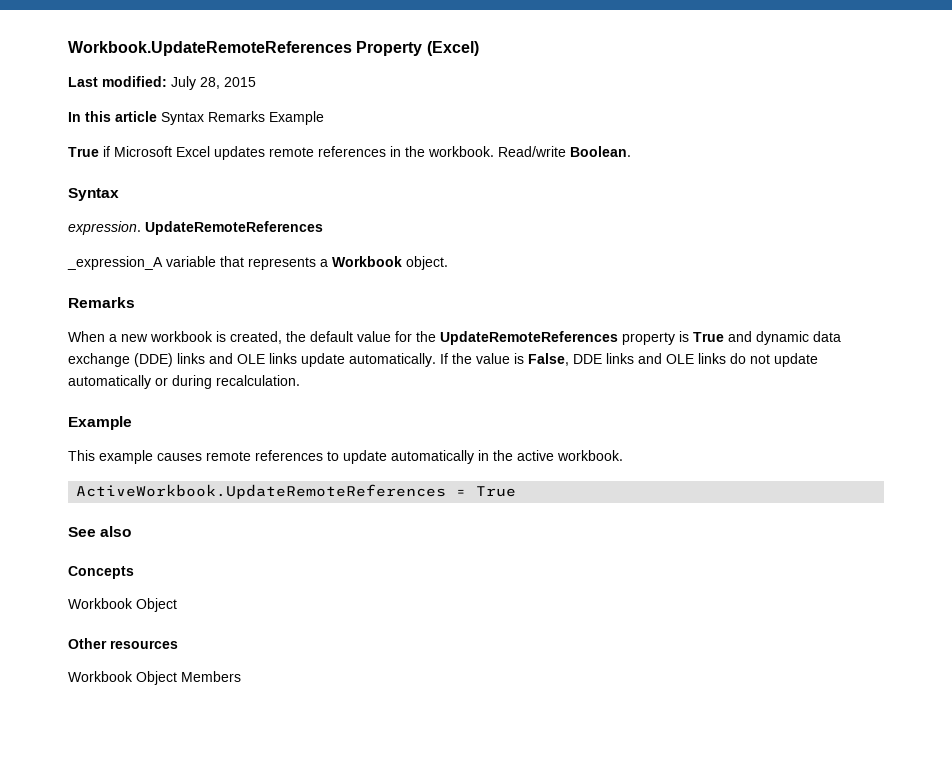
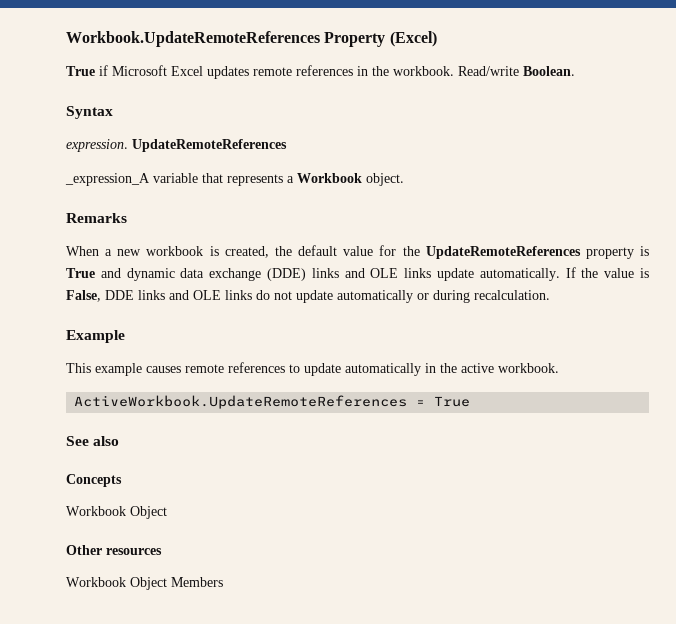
- Last modified: July 28, 2015
- In this article Syntax Remarks Example

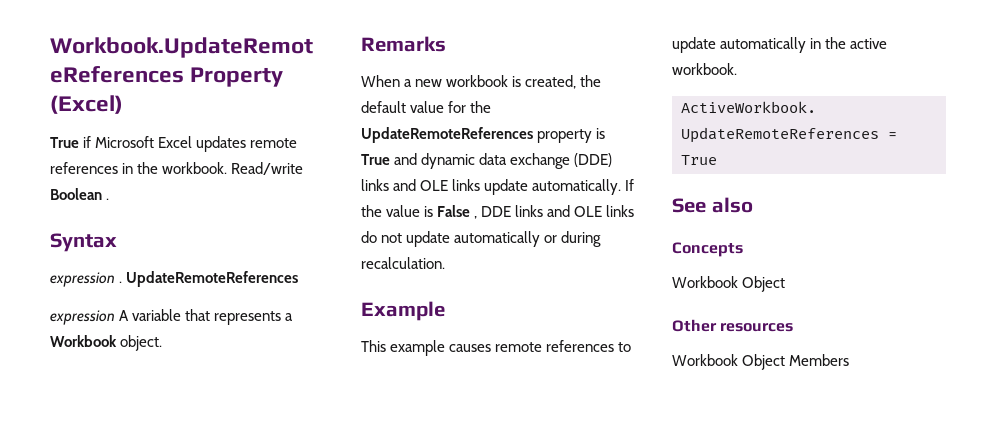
- Read/write Boolean.
+ Read/write Boolean .
- expression.
+ expression .
- _expression_A variable that represents a Workbook object.
+ expression A variable that represents a Workbook object.
- If the value is False, DDE links and OLE links do not update automatically or during recalculation.
+ If the value is False , DDE links and OLE links do not update automatically or during recalculation.

